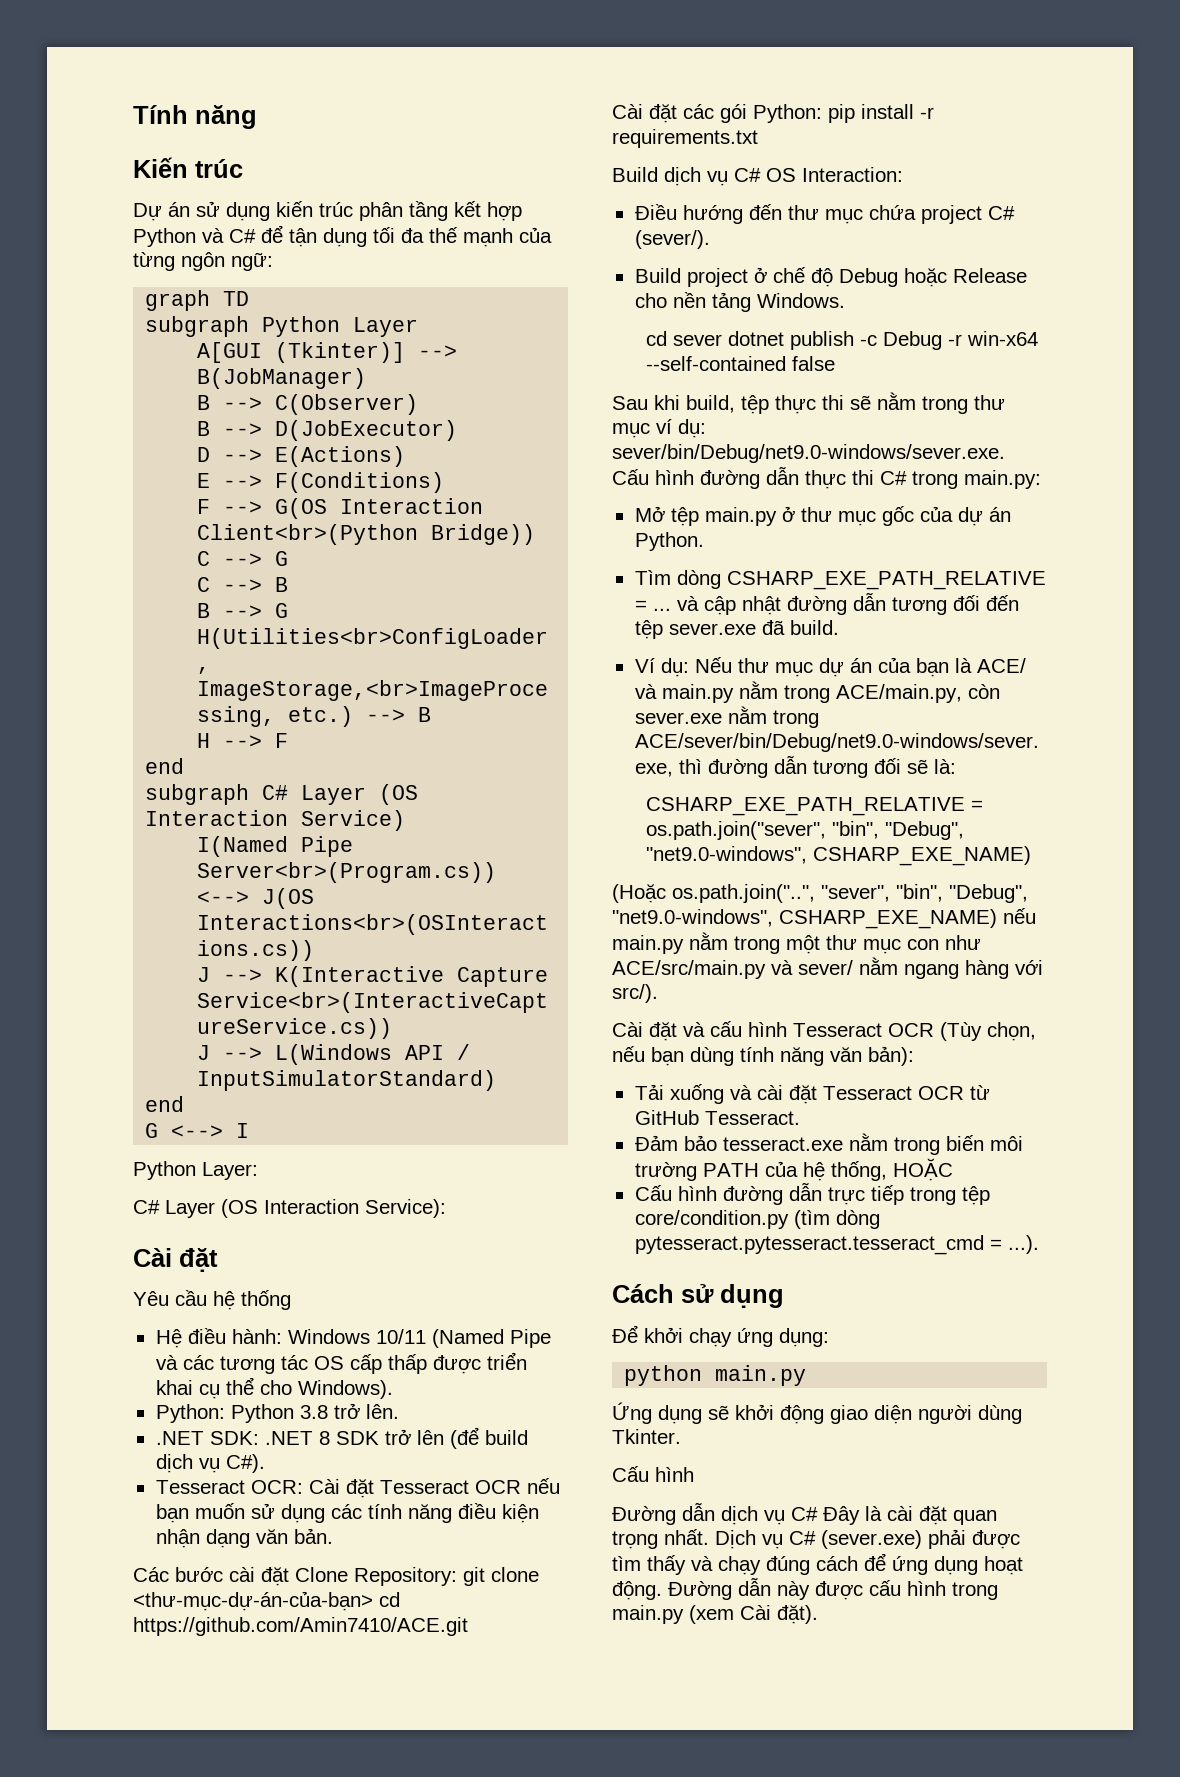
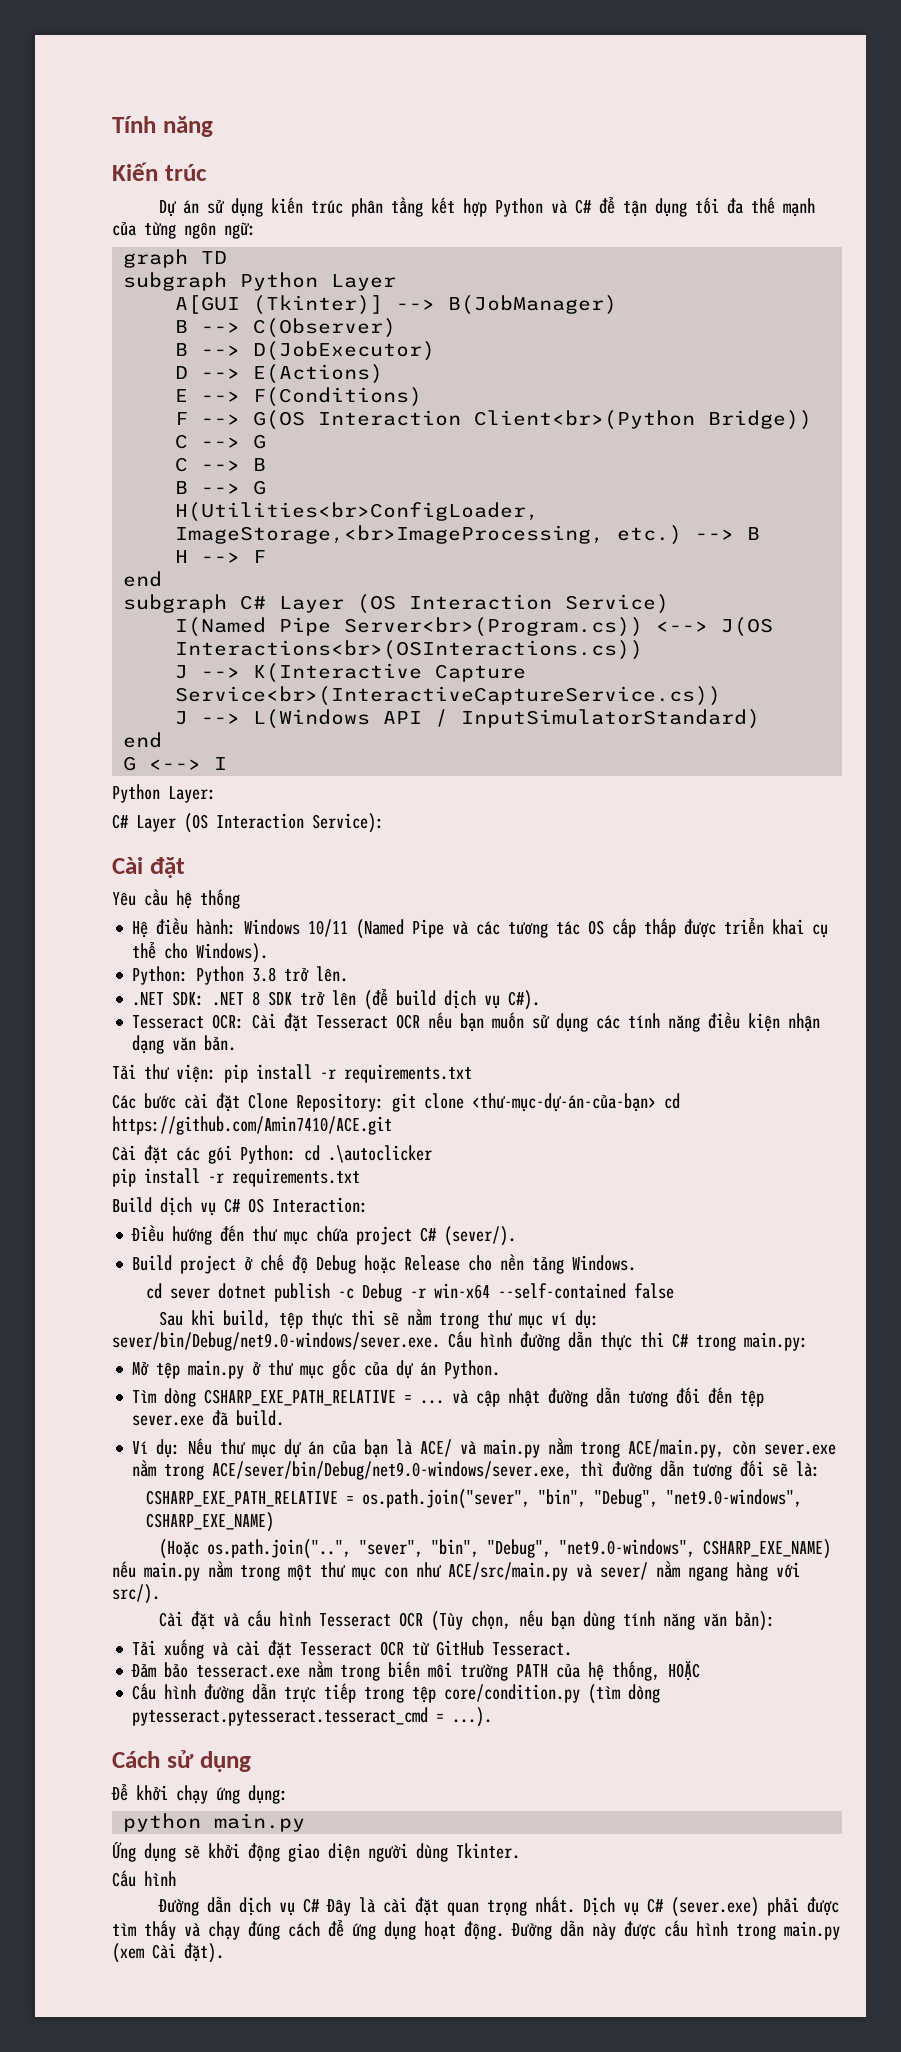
+ Tải thư viện: pip install -r requirements.txt
- Cài đặt các gói Python: pip install -r requirements.txt
+ Cài đặt các gói Python: cd .\autoclicker
+ pip install -r requirements.txt

